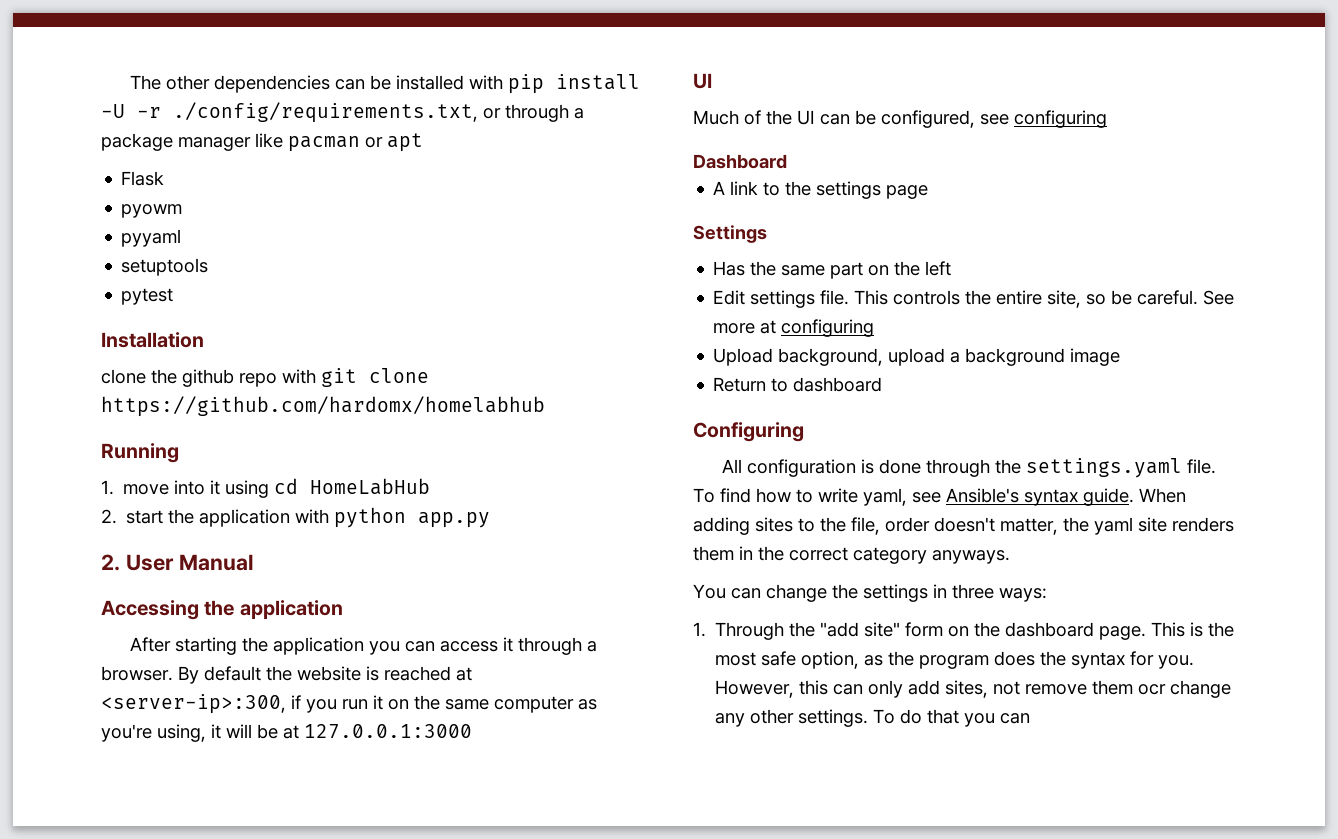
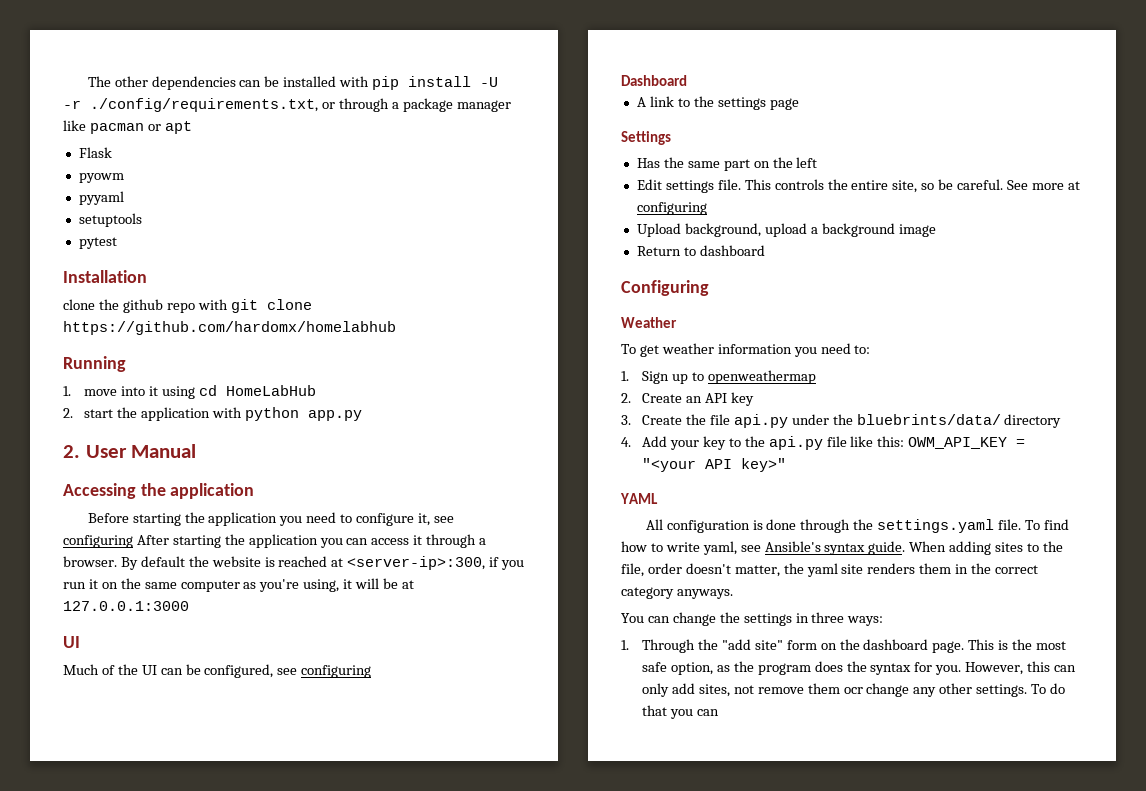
- After starting the application you can access it through a browser.
+ Before starting the application you need to configure it, see configuring After starting the application you can access it through a browser.
+ Weather
+ To get weather information you need to:
+ 1. Sign up to openweathermap
+ 2. Create an API key
+ 3. Create the file api.py under the bluebrints/data/ directory
+ 4. Add your key to the api.py file like this: OWM_API_KEY = "<your API key>"
+ YAML

